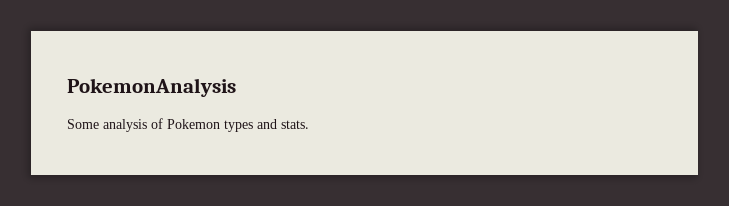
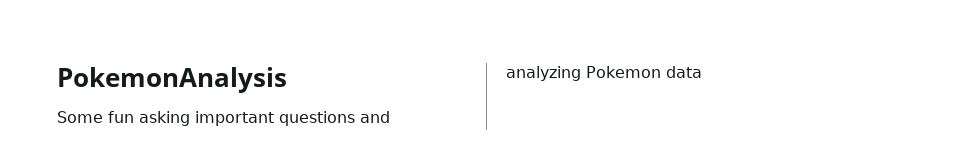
- Some analysis of Pokemon types and stats.
+ Some fun asking important questions and analyzing Pokemon data

